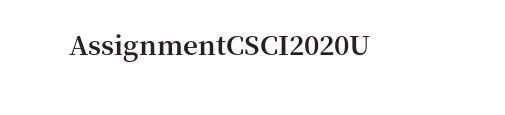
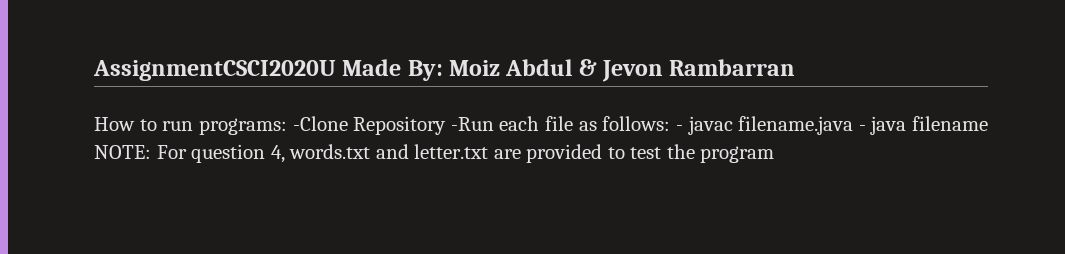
- AssignmentCSCI2020U
+ AssignmentCSCI2020U Made By: Moiz Abdul & Jevon Rambarran
+ How to run programs: -Clone Repository -Run each file as follows: - javac filename.java - java filename NOTE: For question 4, words.txt and letter.txt are provided to test the program

